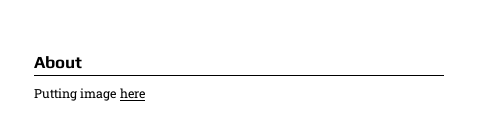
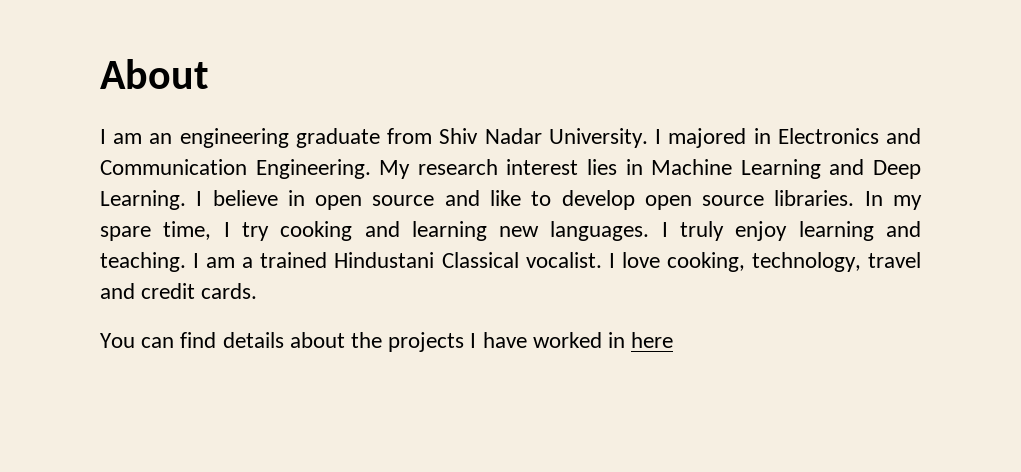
- Putting image here
+ I am an engineering graduate from Shiv Nadar University. I majored in Electronics and Communication Engineering. My research interest lies in Machine Learning and Deep Learning. I believe in open source and like to develop open source libraries. In my spare time, I try cooking and learning new languages. I truly enjoy learning and teaching. I am a trained Hindustani Classical vocalist. I love cooking, technology, travel and credit cards.
+ You can find details about the projects I have worked in here

